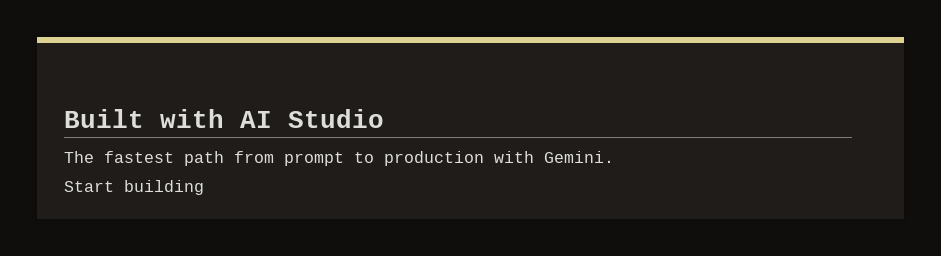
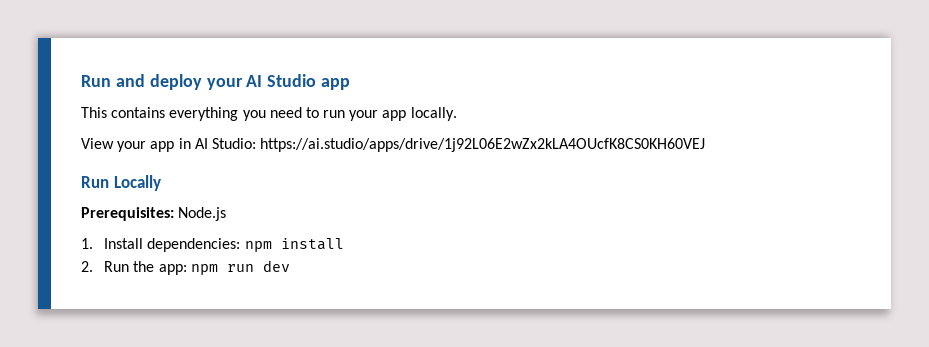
- Built with AI Studio
- The fastest path from prompt to production with Gemini.
- Start building
+ Run and deploy your AI Studio app
+ This contains everything you need to run your app locally.
+ View your app in AI Studio: https://ai.studio/apps/drive/1j92L06E2wZx2kLA4OUcfK8CS0KH60VEJ
+ Run Locally
+ Prerequisites: Node.js
+ 1. Install dependencies: npm install
+ 2. Run the app: npm run dev

